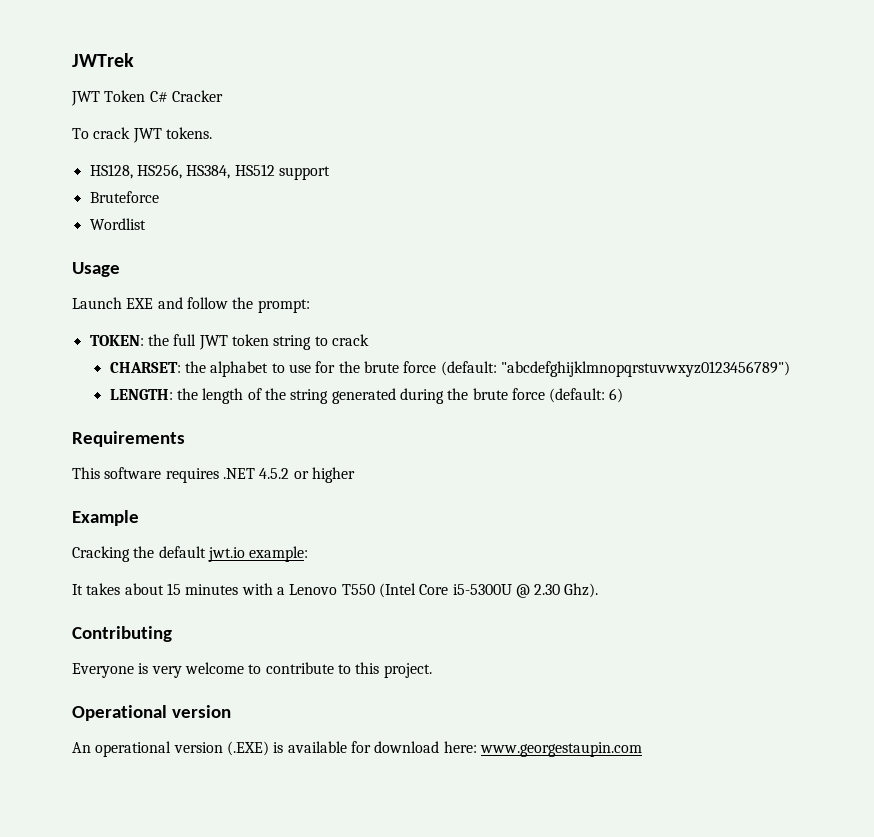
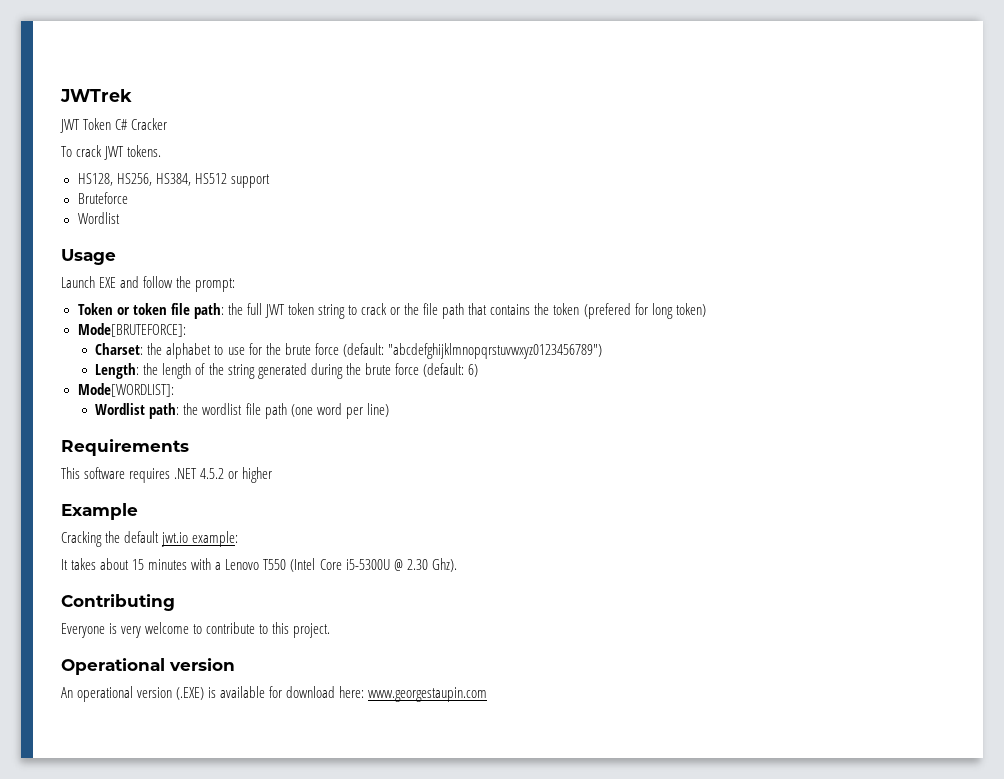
- TOKEN: the full JWT token string to crack
- CHARSET: the alphabet to use for the brute force (default: "abcdefghijklmnopqrstuvwxyz0123456789")
+ Token or token file path: the full JWT token string to crack or the file path that contains the token (prefered for long token)
+ Mode[BRUTEFORCE]:
+ Charset: the alphabet to use for the brute force (default: "abcdefghijklmnopqrstuvwxyz0123456789")
- LENGTH: the length of the string generated during the brute force (default: 6)
+ Length: the length of the string generated during the brute force (default: 6)
+ Mode[WORDLIST]:
+ Wordlist path: the wordlist file path (one word per line)

